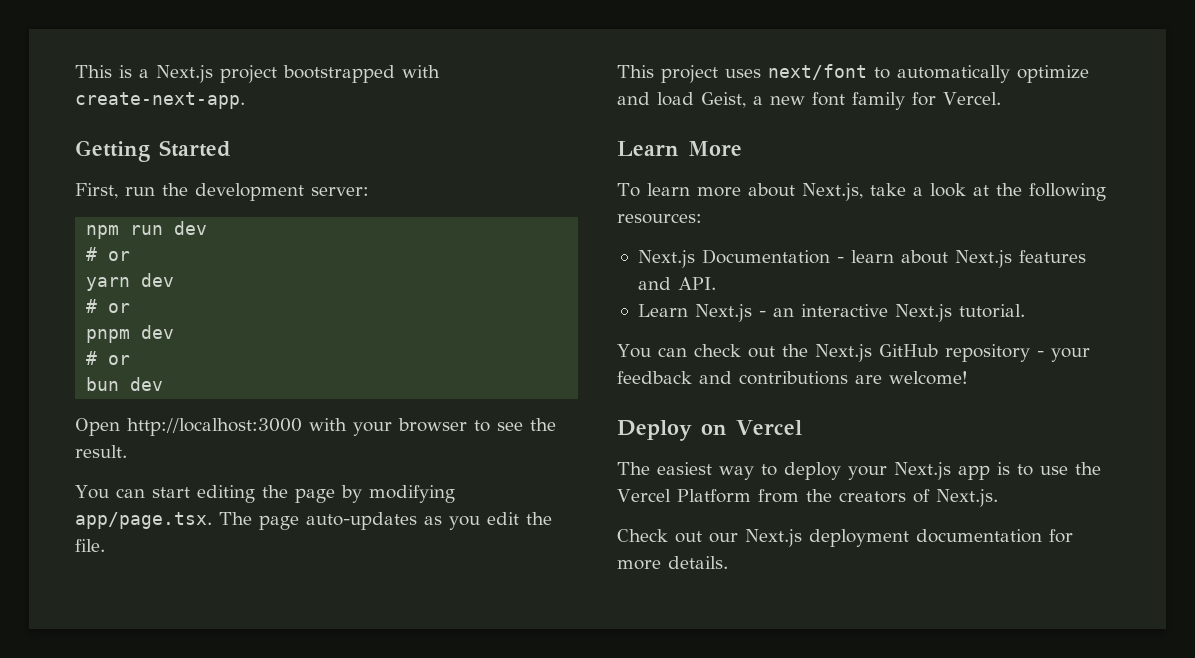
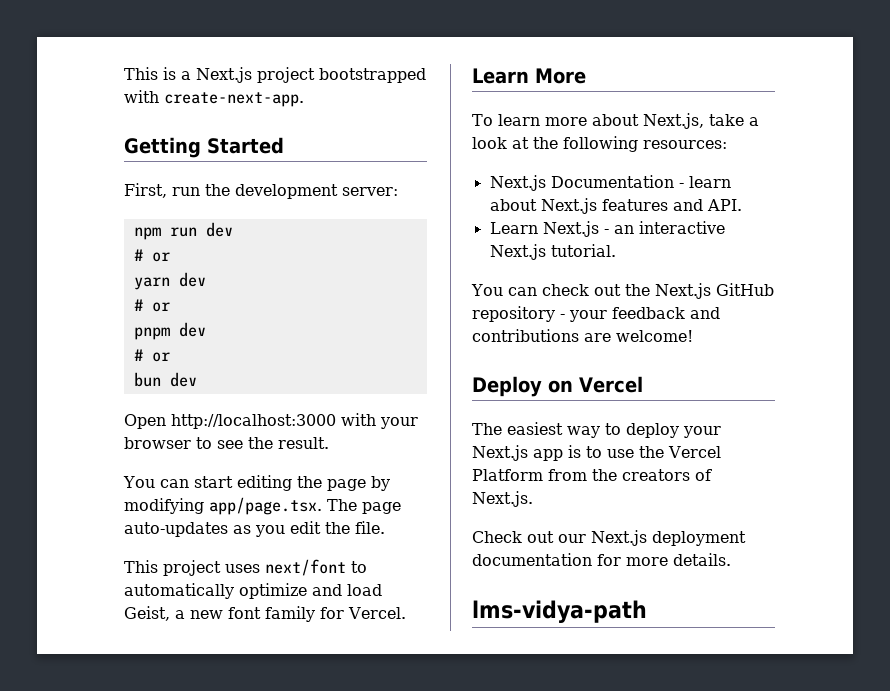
+ lms-vidya-path

